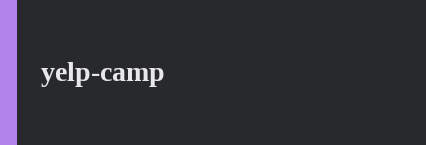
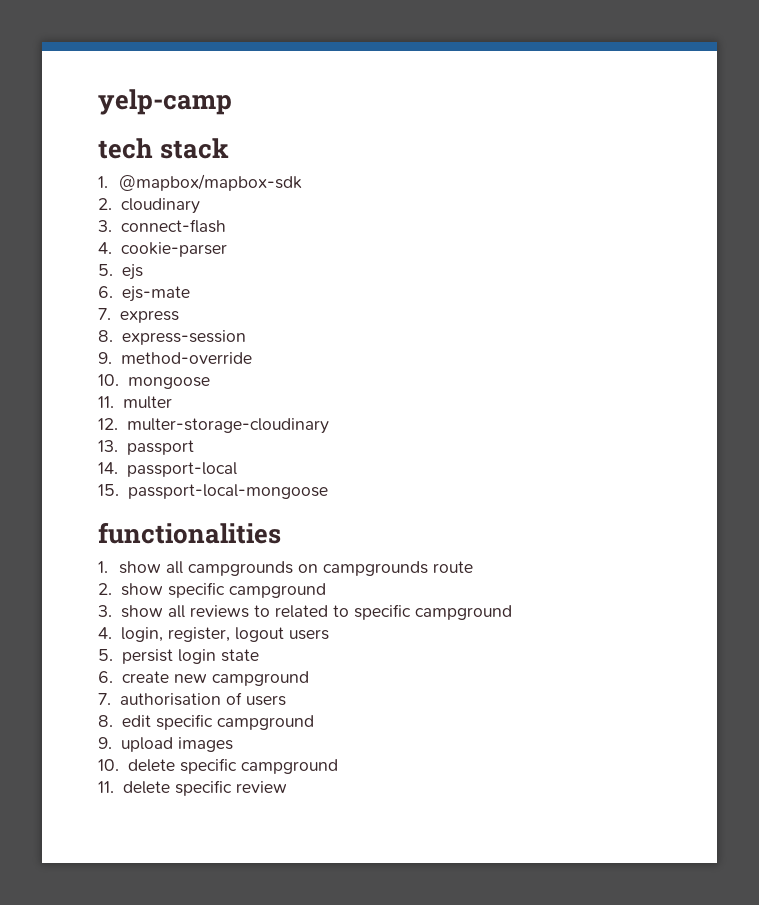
+ tech stack
+ 1. @mapbox/mapbox-sdk
+ 2. cloudinary
+ 3. connect-flash
+ 4. cookie-parser
+ 5. ejs
+ 6. ejs-mate
+ 7. express
+ 8. express-session
+ 9. method-override
+ 10. mongoose
+ 11. multer
+ 12. multer-storage-cloudinary
+ 13. passport
+ 14. passport-local
+ 15. passport-local-mongoose
+ functionalities
+ 1. show all campgrounds on campgrounds route
+ 2. show specific campground
+ 3. show all reviews to related to specific campground
+ 4. login, register, logout users
+ 5. persist login state
+ 6. create new campground
+ 7. authorisation of users
+ 8. edit specific campground
+ 9. upload images
+ 10. delete specific campground
+ 11. delete specific review

